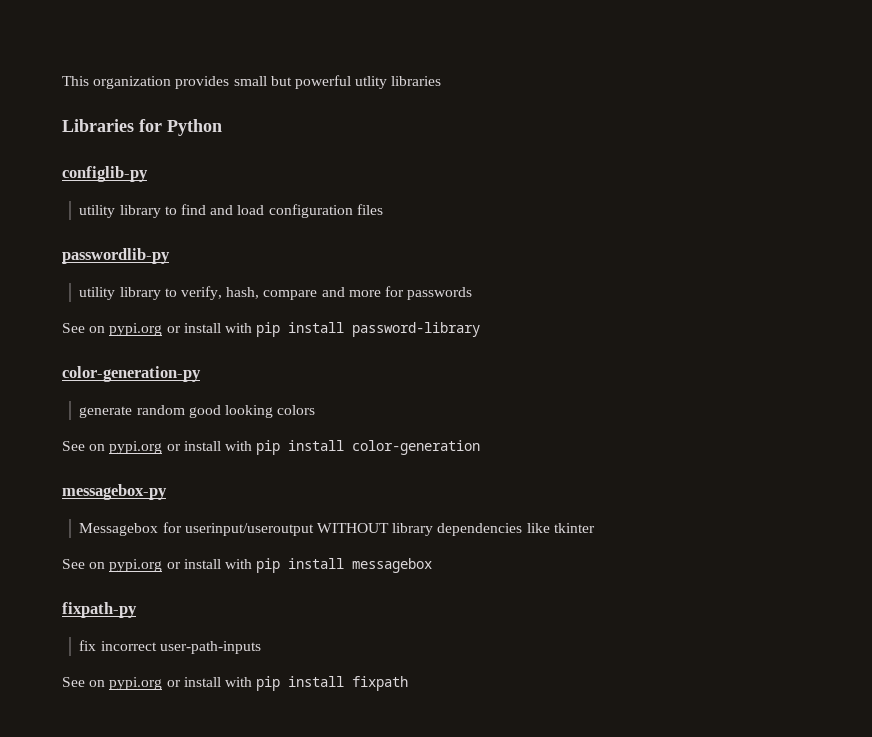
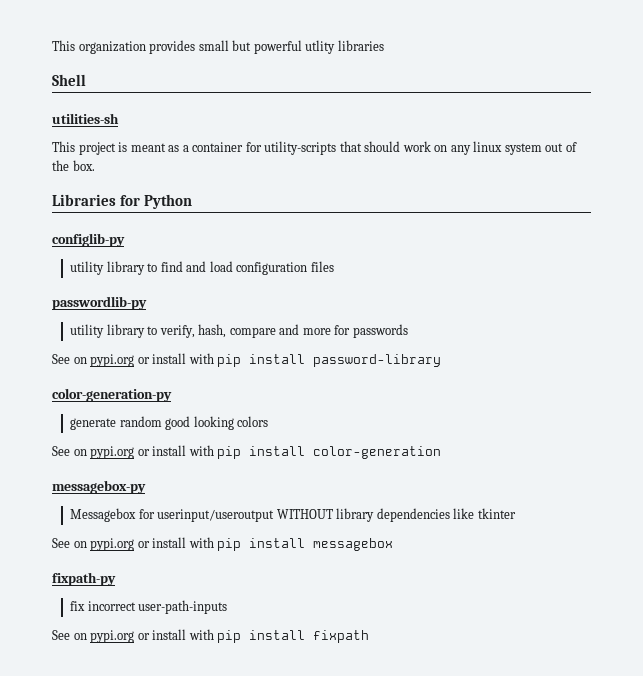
+ Shell
+ utilities-sh
+ This project is meant as a container for utility-scripts that should work on any linux system out of the box.

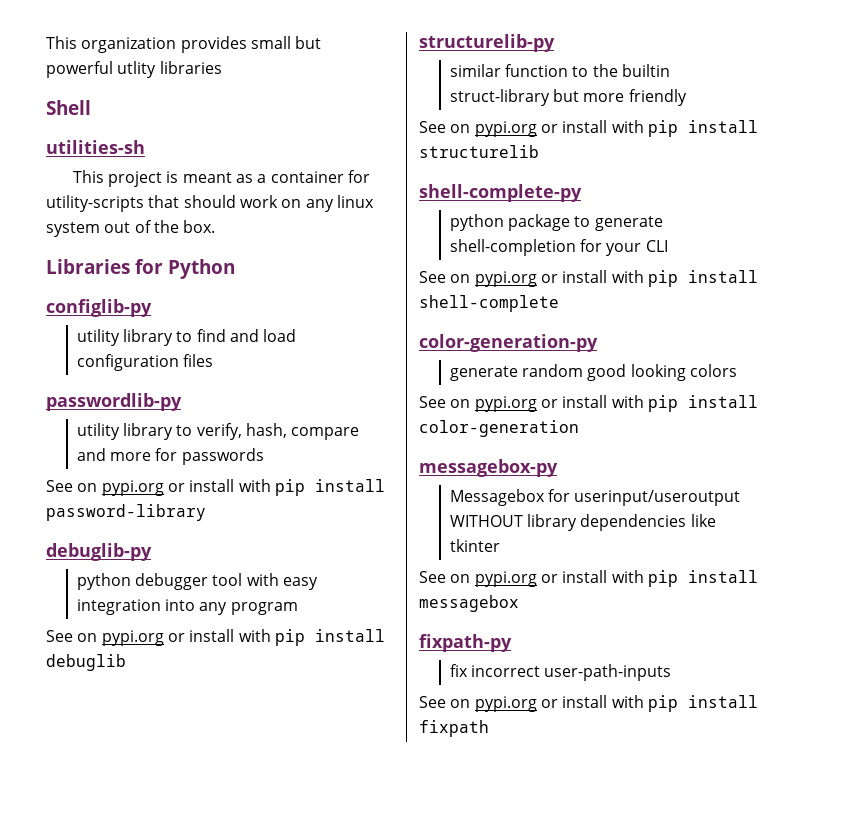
+ debuglib-py
+ python debugger tool with easy integration into any program
+ See on pypi.org or install with pip install debuglib
+ structurelib-py
+ similar function to the builtin struct-library but more friendly
+ See on pypi.org or install with pip install structurelib
+ shell-complete-py
+ python package to generate shell-completion for your CLI
+ See on pypi.org or install with pip install shell-complete

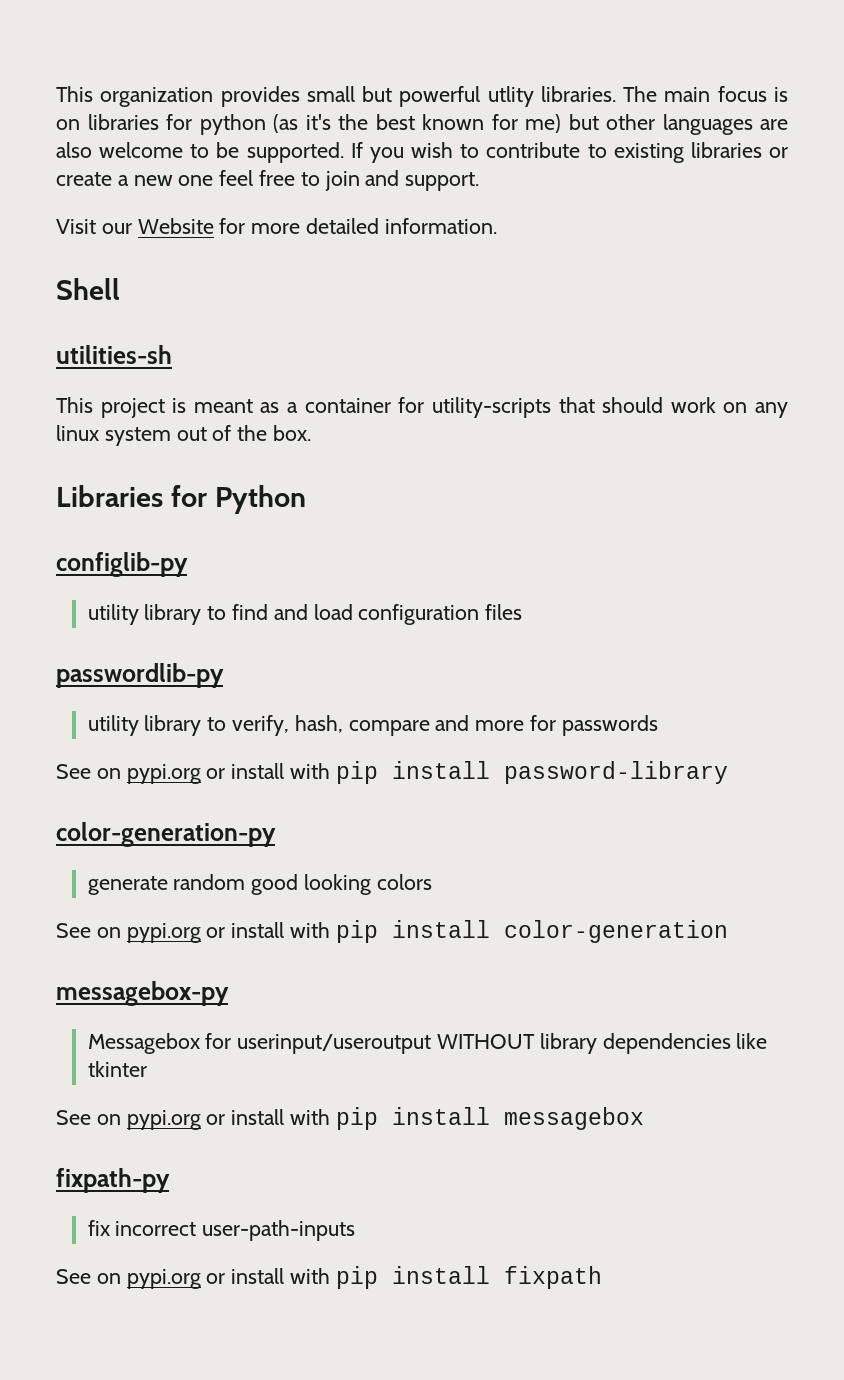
- This organization provides small but powerful utlity libraries
+ This organization provides small but powerful utlity libraries. The main focus is on libraries for python (as it's the best known for me) but other languages are also welcome to be supported. If you wish to contribute to existing libraries or create a new one feel free to join and support.
+ Visit our Website for more detailed information.
- debuglib-py
- python debugger tool with easy integration into any program
- See on pypi.org or install with pip install debuglib
- structurelib-py
- similar function to the builtin struct-library but more friendly
- See on pypi.org or install with pip install structurelib
- shell-complete-py
- python package to generate shell-completion for your CLI
- See on pypi.org or install with pip install shell-complete

